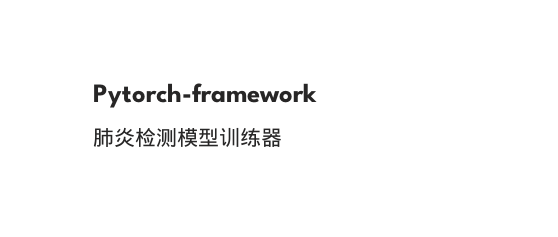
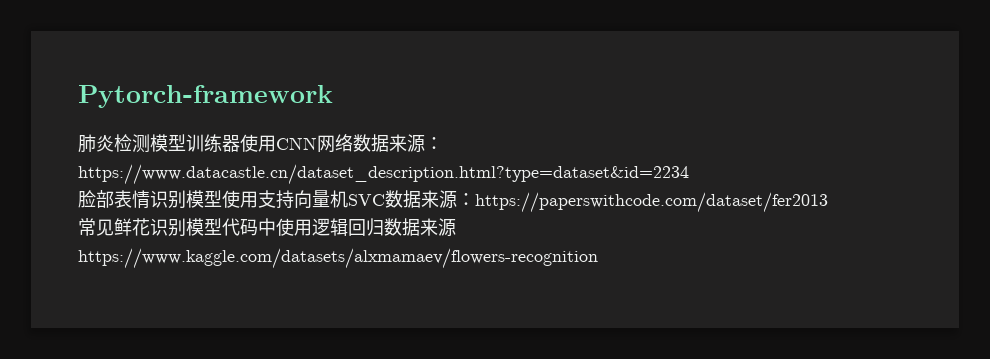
- 肺炎检测模型训练器
+ 肺炎检测模型训练器使用CNN网络数据来源：https://www.datacastle.cn/dataset_description.html?type=dataset&id=2234
+ 脸部表情识别模型使用支持向量机SVC数据来源：https://paperswithcode.com/dataset/fer2013
+ 常见鲜花识别模型代码中使用逻辑回归数据来源https://www.kaggle.com/datasets/alxmamaev/flowers-recognition

